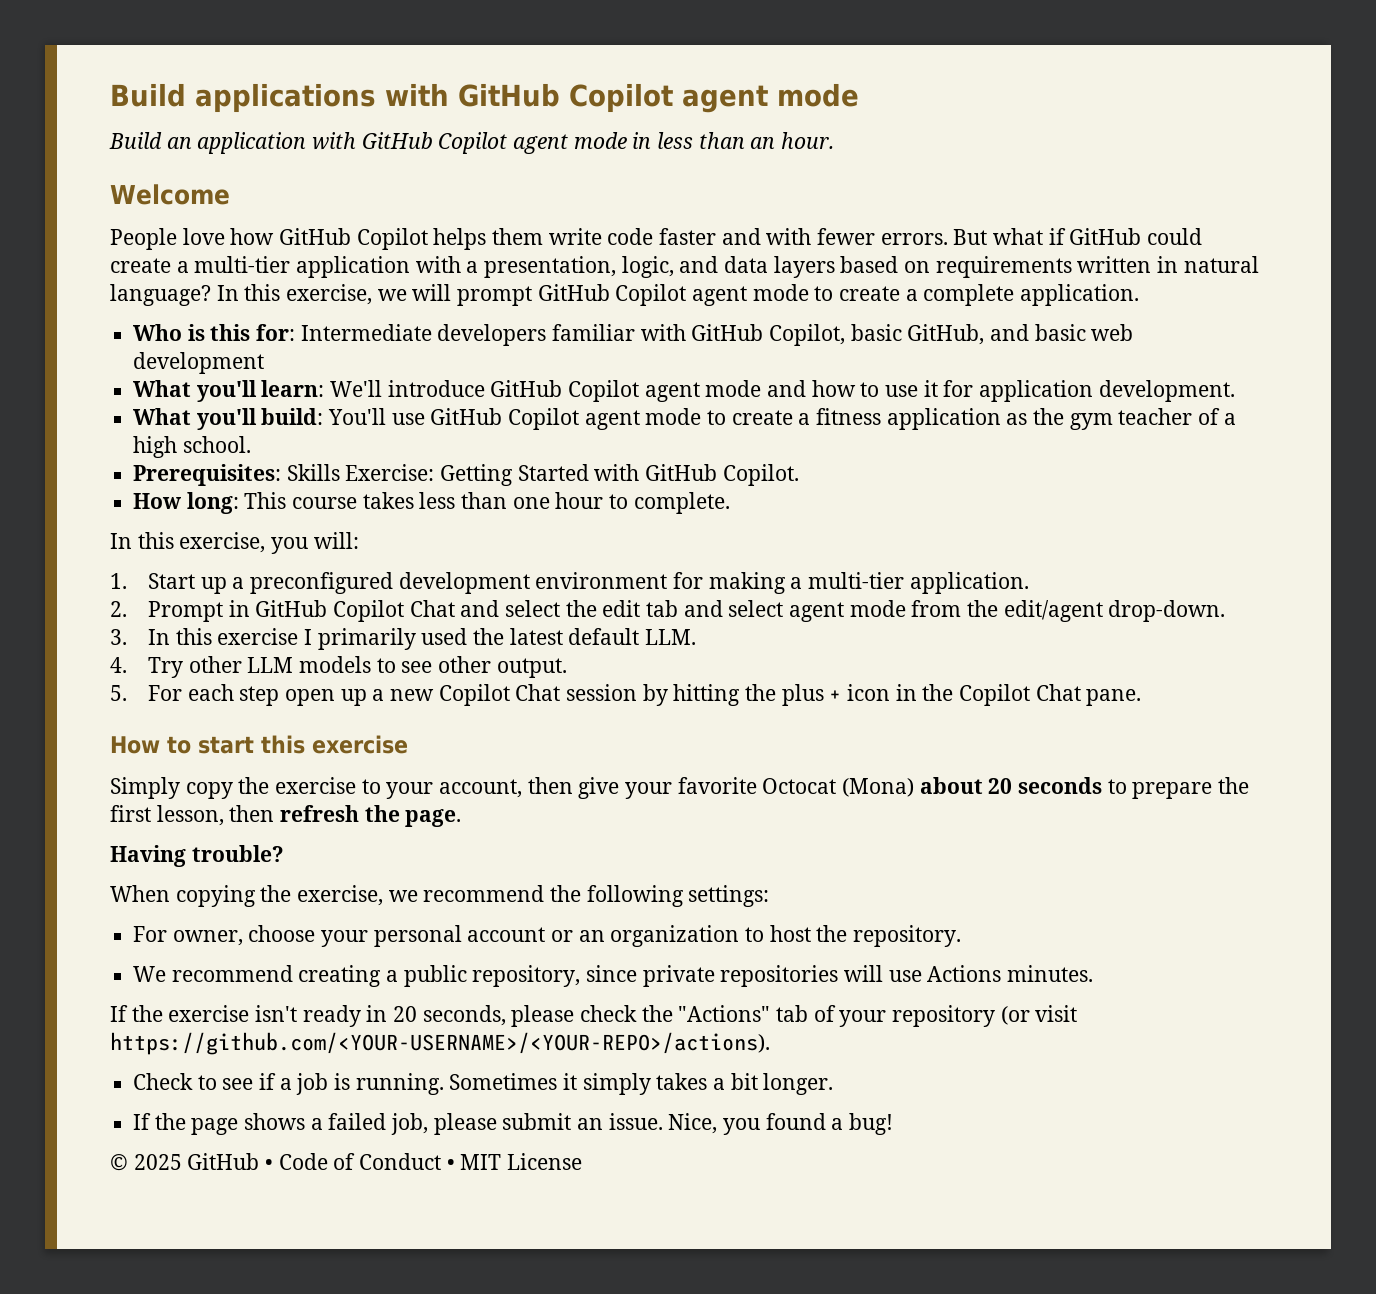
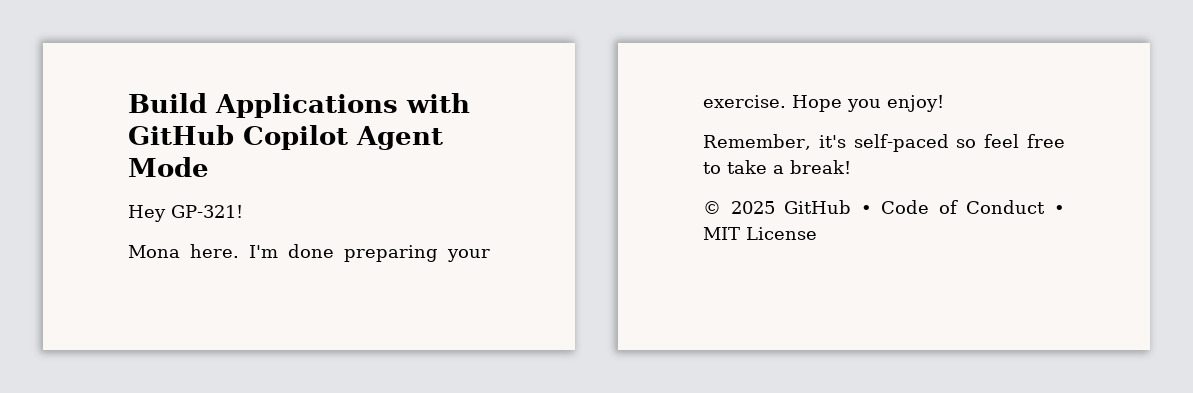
- Build applications with GitHub Copilot agent mode
- Build an application with GitHub Copilot agent mode in less than an hour.
- Welcome
- People love how GitHub Copilot helps them write code faster and with fewer errors. But what if GitHub could create a multi-tier application with a presentation, logic, and data layers based on requirements written in natural language? In this exercise, we will prompt GitHub Copilot agent mode to create a complete application.
- Who is this for: Intermediate developers familiar with GitHub Copilot, basic GitHub, and basic web development
- What you'll learn: We'll introduce GitHub Copilot agent mode and how to use it for application development.
- What you'll build: You'll use GitHub Copilot agent mode to create a fitness application as the gym teacher of a high school.
- Prerequisites: Skills Exercise: Getting Started with GitHub Copilot.
- How long: This course takes less than one hour to complete.
- In this exercise, you will:
- 1. Start up a preconfigured development environment for making a multi-tier application.
- 2. Prompt in GitHub Copilot Chat and select the edit tab and select agent mode from the edit/agent drop-down.
- 3. In this exercise I primarily used the latest default LLM.
- 4. Try other LLM models to see other output.
- 5. For each step open up a new Copilot Chat session by hitting the plus + icon in the Copilot Chat pane.
- How to start this exercise
- Simply copy the exercise to your account, then give your favorite Octocat (Mona) about 20 seconds to prepare the first lesson, then refresh the page.
- Having trouble?
- When copying the exercise, we recommend the following settings:
- For owner, choose your personal account or an organization to host the repository.
- We recommend creating a public repository, since private repositories will use Actions minutes.
- If the exercise isn't ready in 20 seconds, please check the "Actions" tab of your repository (or visit https://github.com/<YOUR-USERNAME>/<YOUR-REPO>/actions).
- Check to see if a job is running. Sometimes it simply takes a bit longer.
- If the page shows a failed job, please submit an issue. Nice, you found a bug!
+ Build Applications with GitHub Copilot Agent Mode
+ Hey GP-321!
+ Mona here. I'm done preparing your exercise. Hope you enjoy!
+ Remember, it's self-paced so feel free to take a break!

